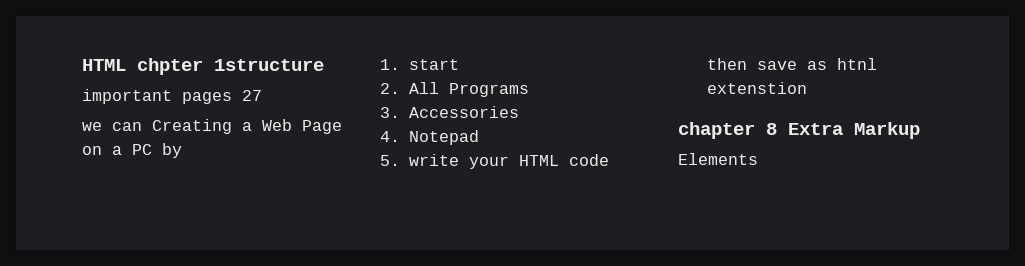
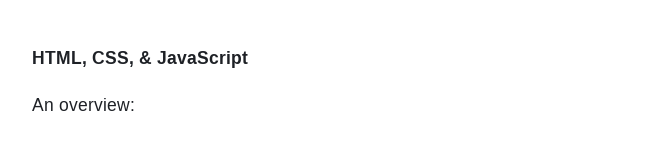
- HTML chpter 1structure
- important pages 27
- we can Creating a Web Page on a PC by
- 1. start
- 2. All Programs
- 3. Accessories
- 4. Notepad
- 5. write your HTML code then save as htnl extenstion
- chapter 8 Extra Markup
- Elements
+ HTML, CSS, & JavaScript
+ An overview:

